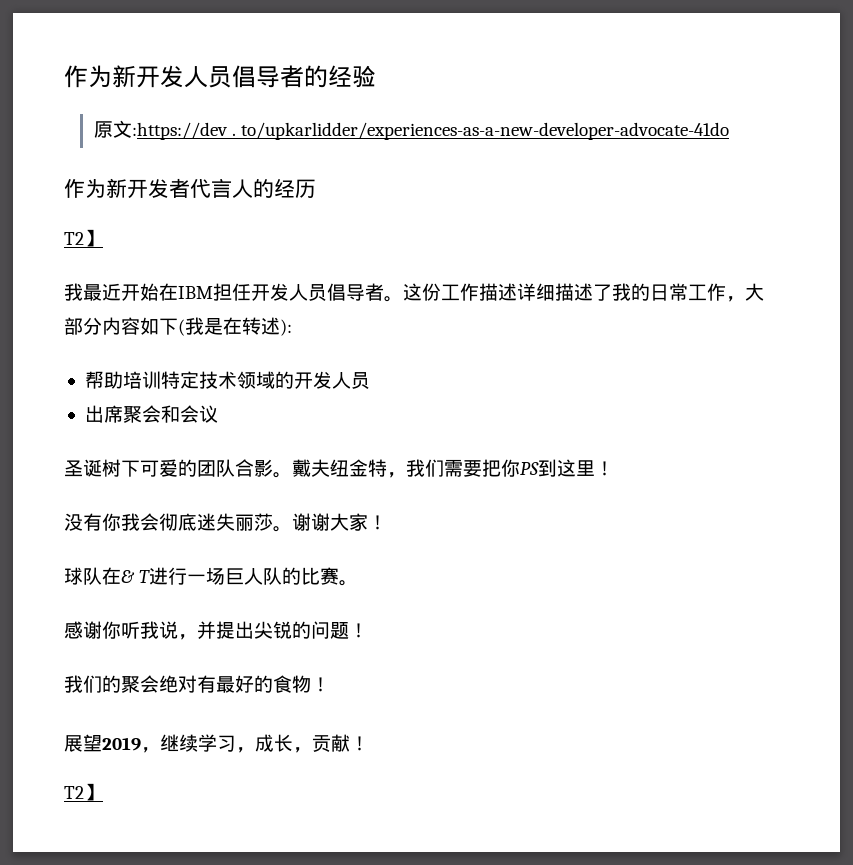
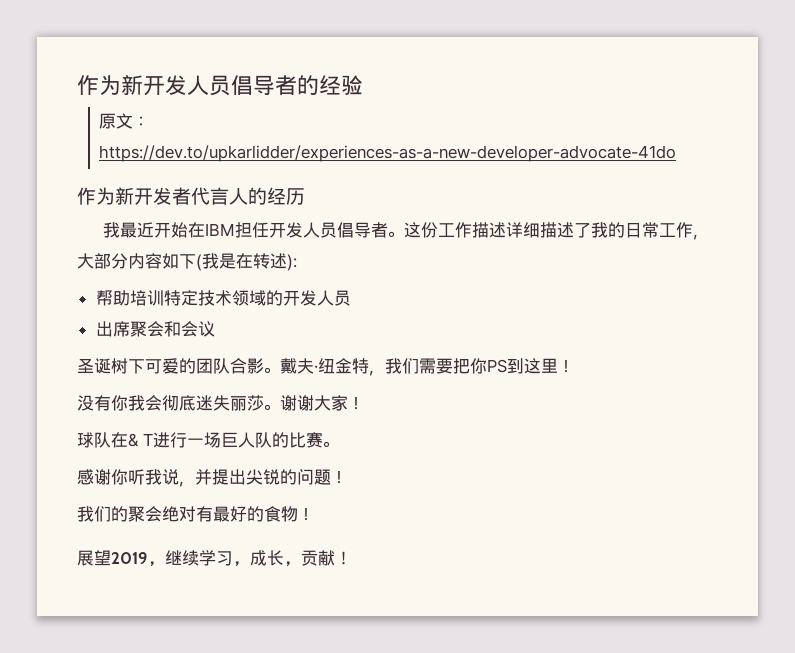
- 原文:https://dev . to/upkarlidder/experiences-as-a-new-developer-advocate-41do
+ 原文：https://dev.to/upkarlidder/experiences-as-a-new-developer-advocate-41do
  作为新开发者代言人的经历
- T2】
  展望2019，继续学习，成长，贡献！
- T2】

